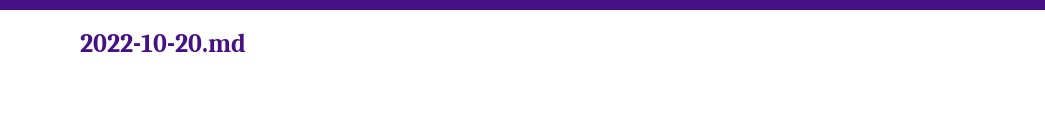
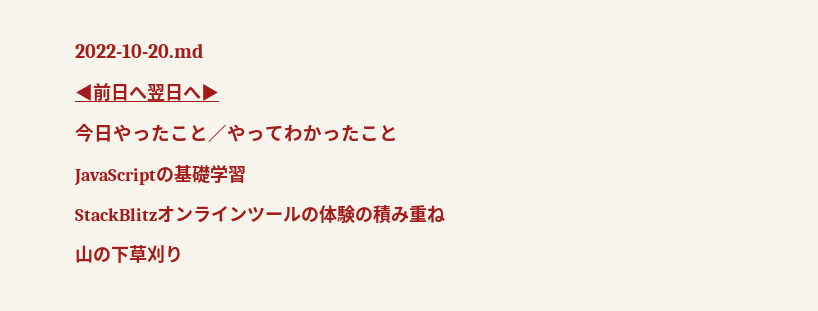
+ ◀前日へ翌日へ▶
+ 今日やったこと／やってわかったこと
+ JavaScriptの基礎学習
+ StackBlitzオンラインツールの体験の積み重ね
+ 山の下草刈り

